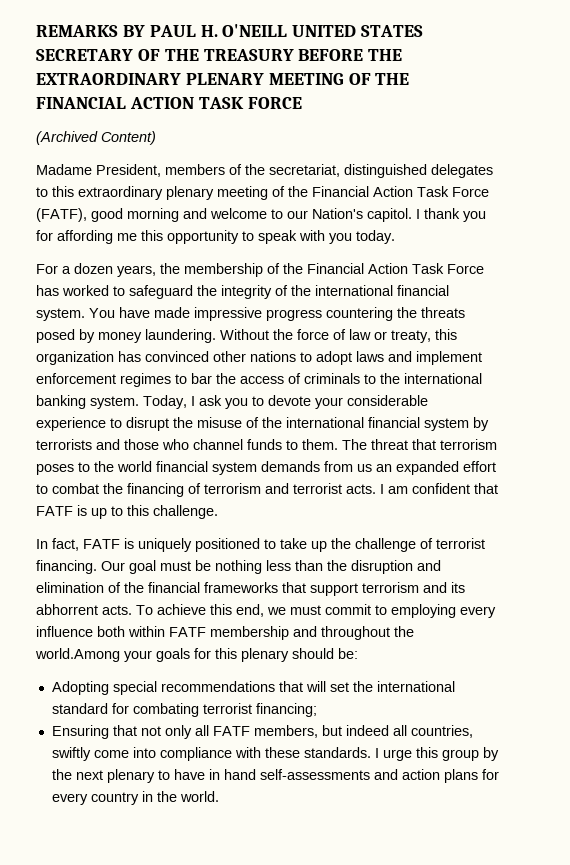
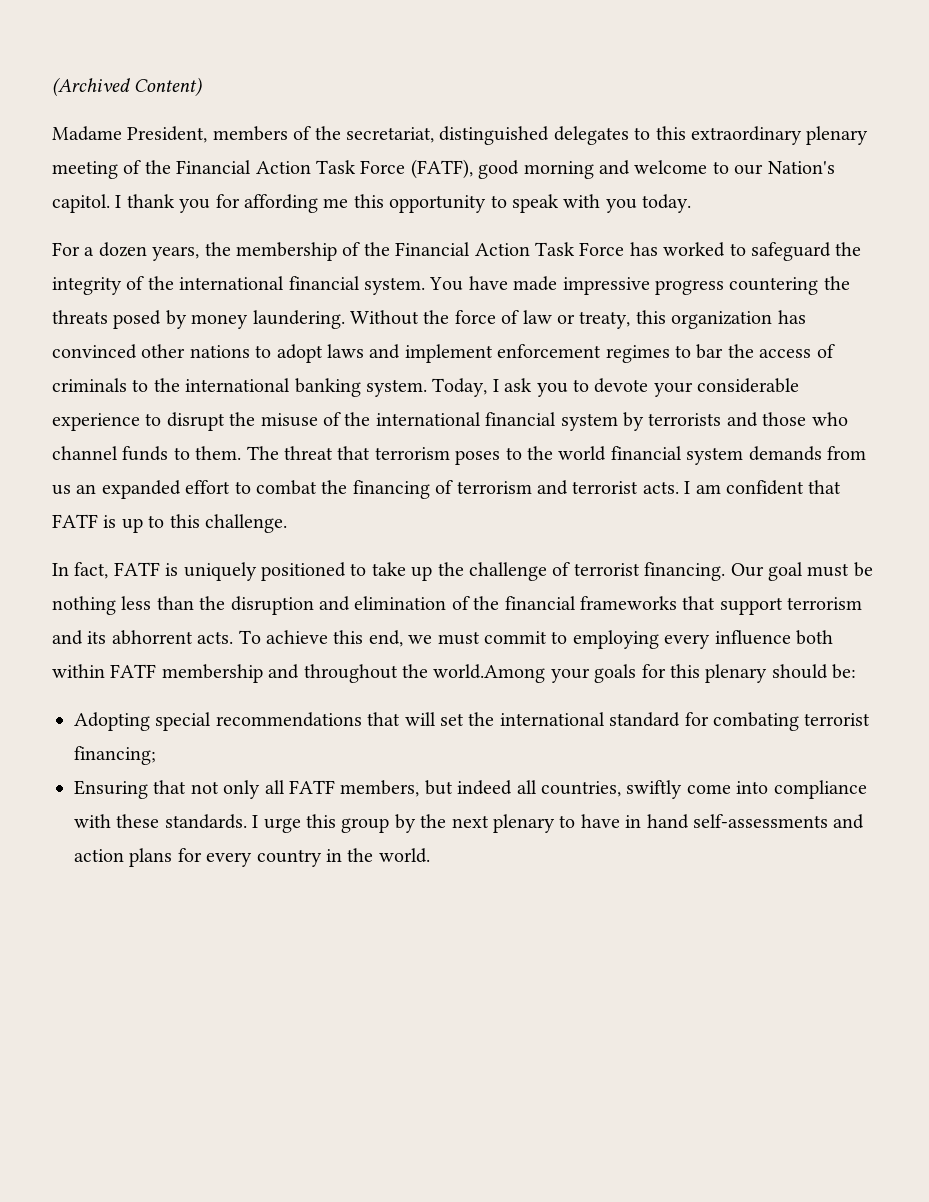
- REMARKS BY PAUL H. O'NEILL UNITED STATES SECRETARY OF THE TREASURY BEFORE THE EXTRAORDINARY PLENARY MEETING OF THE FINANCIAL ACTION TASK FORCE

